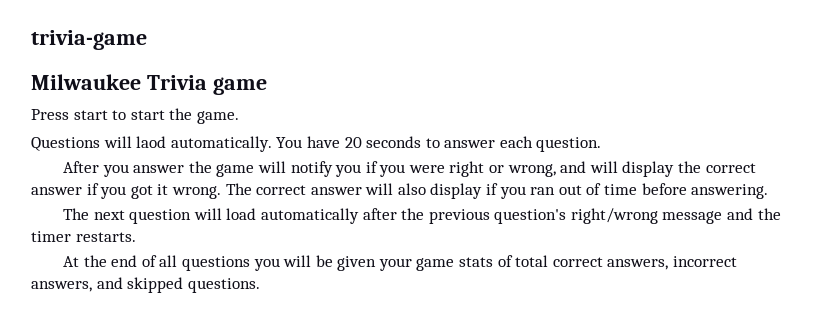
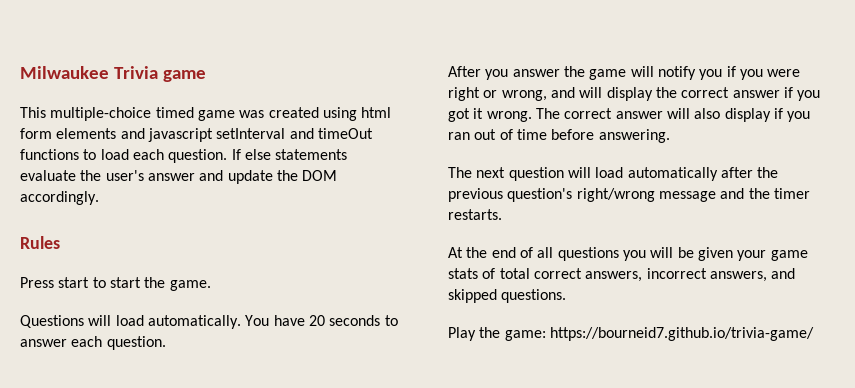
- trivia-game
+ This multiple-choice timed game was created using html form elements and javascript setInterval and timeOut functions to load each question. If else statements evaluate the user's answer and update the DOM accordingly.
+ Rules
- Questions will laod automatically.
+ Questions will load automatically.
+ Play the game: https://bourneid7.github.io/trivia-game/

